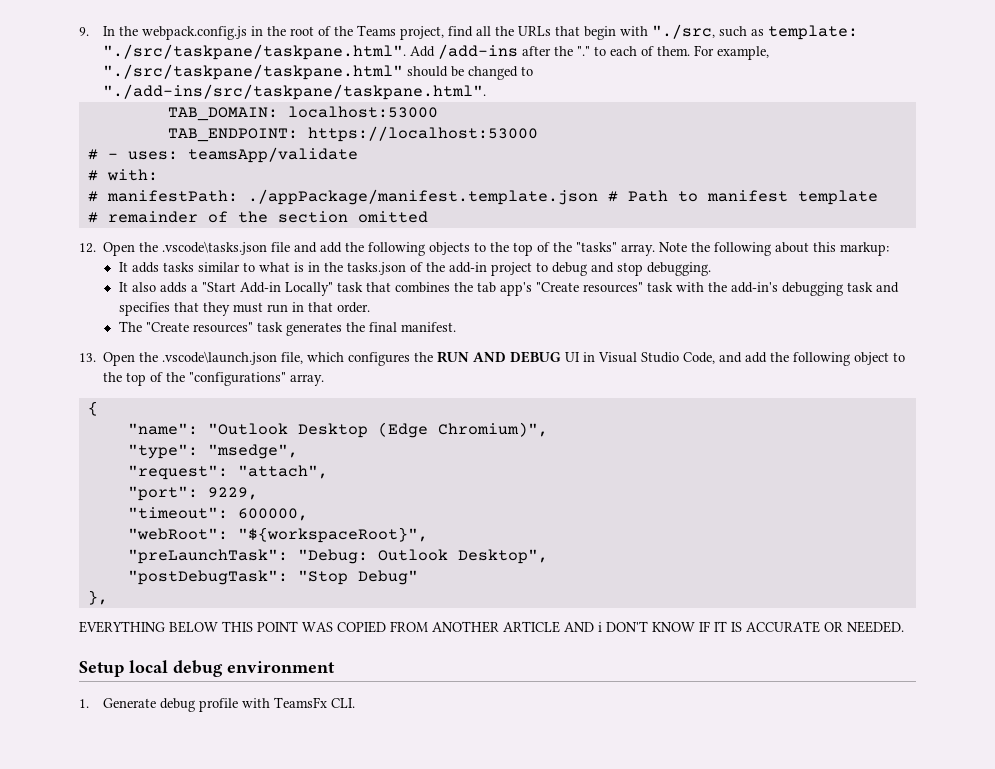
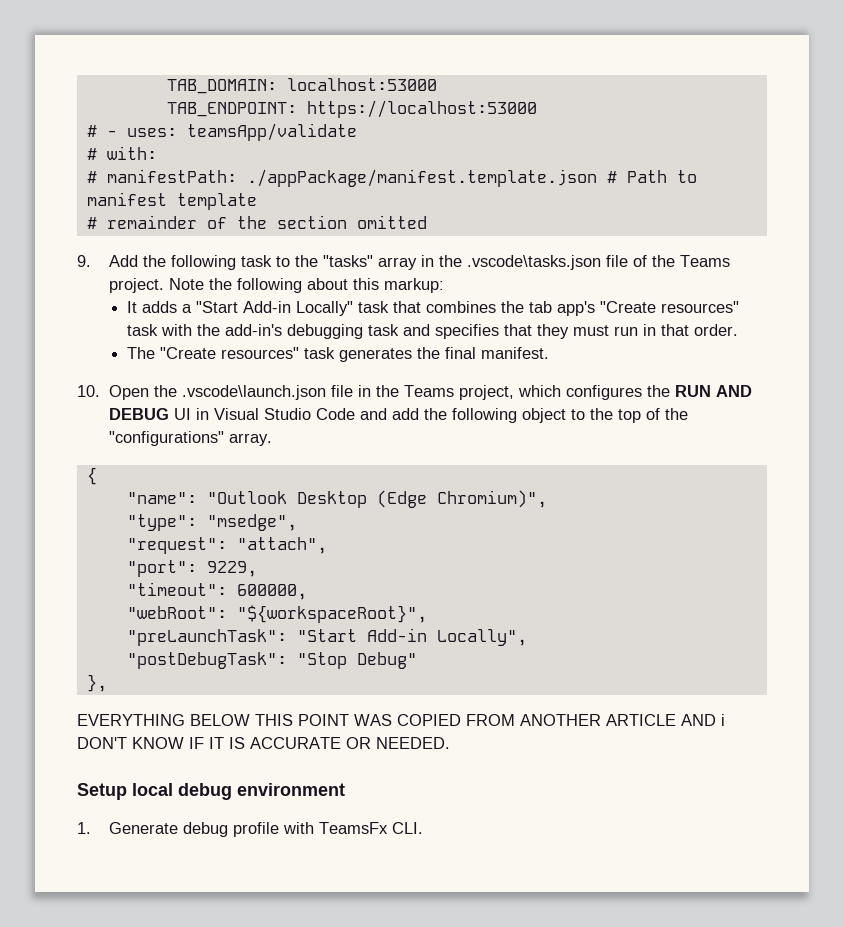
- 9. In the webpack.config.js in the root of the Teams project, find all the URLs that begin with "./src, such as template: "./src/taskpane/taskpane.html". Add /add-ins after the "." to each of them. For example, "./src/taskpane/taskpane.html" should be changed to "./add-ins/src/taskpane/taskpane.html".
- 12. Open the .vscode\tasks.json file and add the following objects to the top of the "tasks" array.
+ 9. Add the following task to the "tasks" array in the .vscode\tasks.json file of the Teams project.
- It adds tasks similar to what is in the tasks.json of the add-in project to debug and stop debugging.
- It also adds a "Start Add-in Locally" task that combines the tab app's "Create resources" task with the add-in's debugging task and specifies that they must run in that order.
+ It adds a "Start Add-in Locally" task that combines the tab app's "Create resources" task with the add-in's debugging task and specifies that they must run in that order.
- 13. Open the .vscode\launch.json file, which configures the RUN AND DEBUG UI in Visual Studio Code, and add the following object to the top of the "configurations" array.
+ 10. Open the .vscode\launch.json file in the Teams project, which configures the RUN AND DEBUG UI in Visual Studio Code and add the following object to the top of the "configurations" array.
- "preLaunchTask": "Debug: Outlook Desktop",
+ "preLaunchTask": "Start Add-in Locally",

